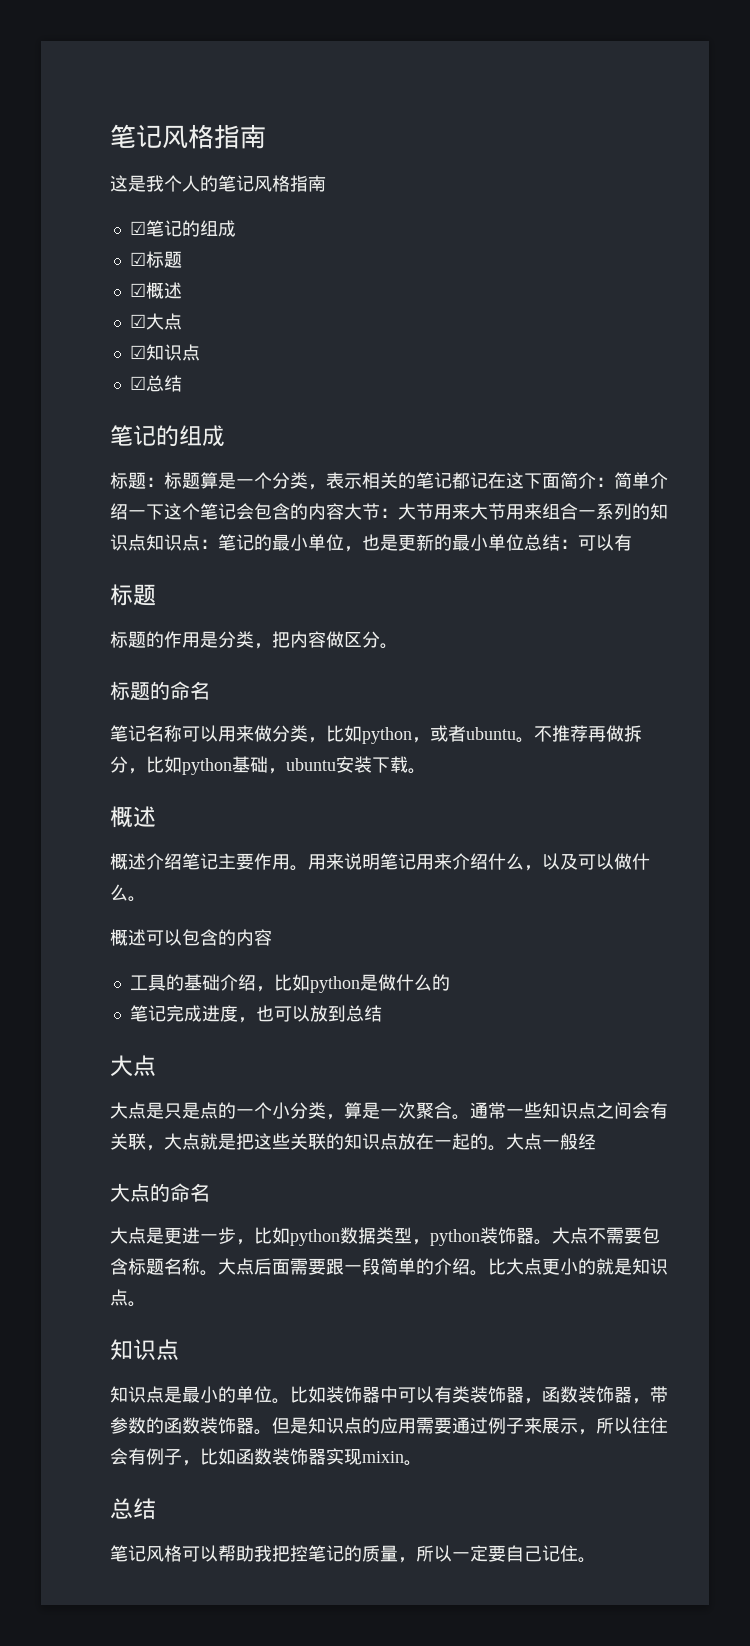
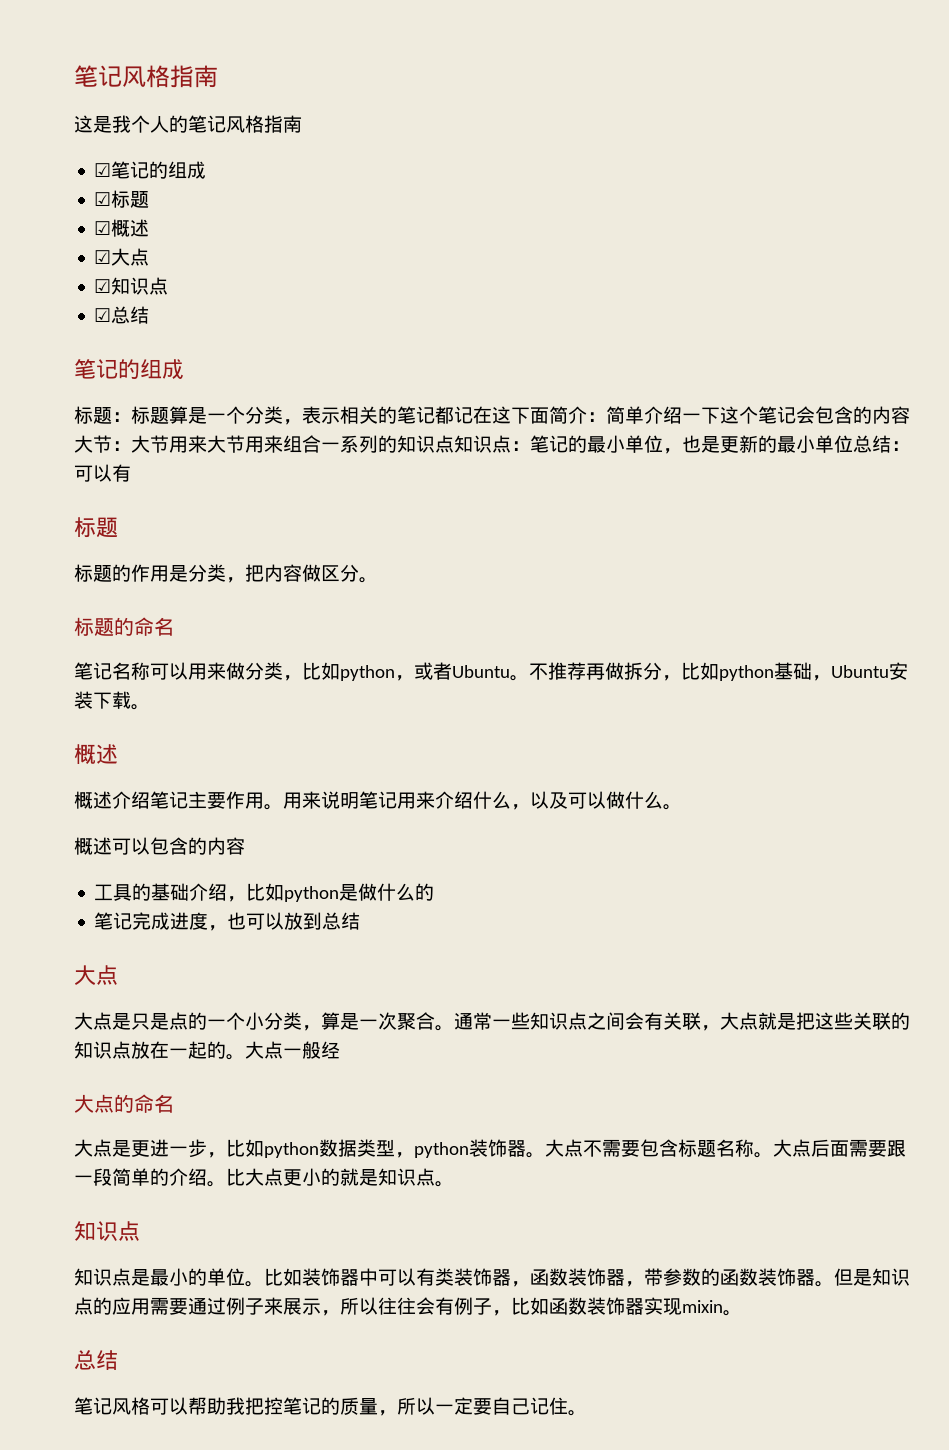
- 笔记名称可以用来做分类，比如python，或者ubuntu。
+ 笔记名称可以用来做分类，比如python，或者Ubuntu。
- 不推荐再做拆分，比如python基础，ubuntu安装下载。
+ 不推荐再做拆分，比如python基础，Ubuntu安装下载。

